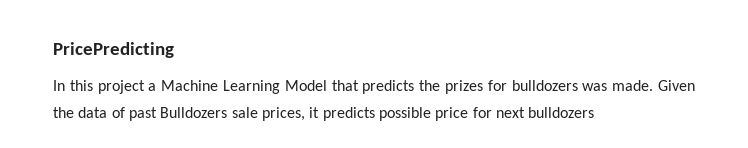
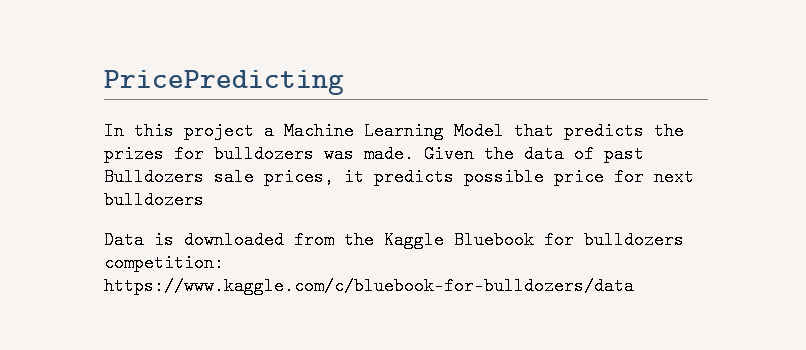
+ Data is downloaded from the Kaggle Bluebook for bulldozers competition: https://www.kaggle.com/c/bluebook-for-bulldozers/data

